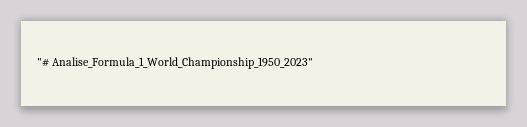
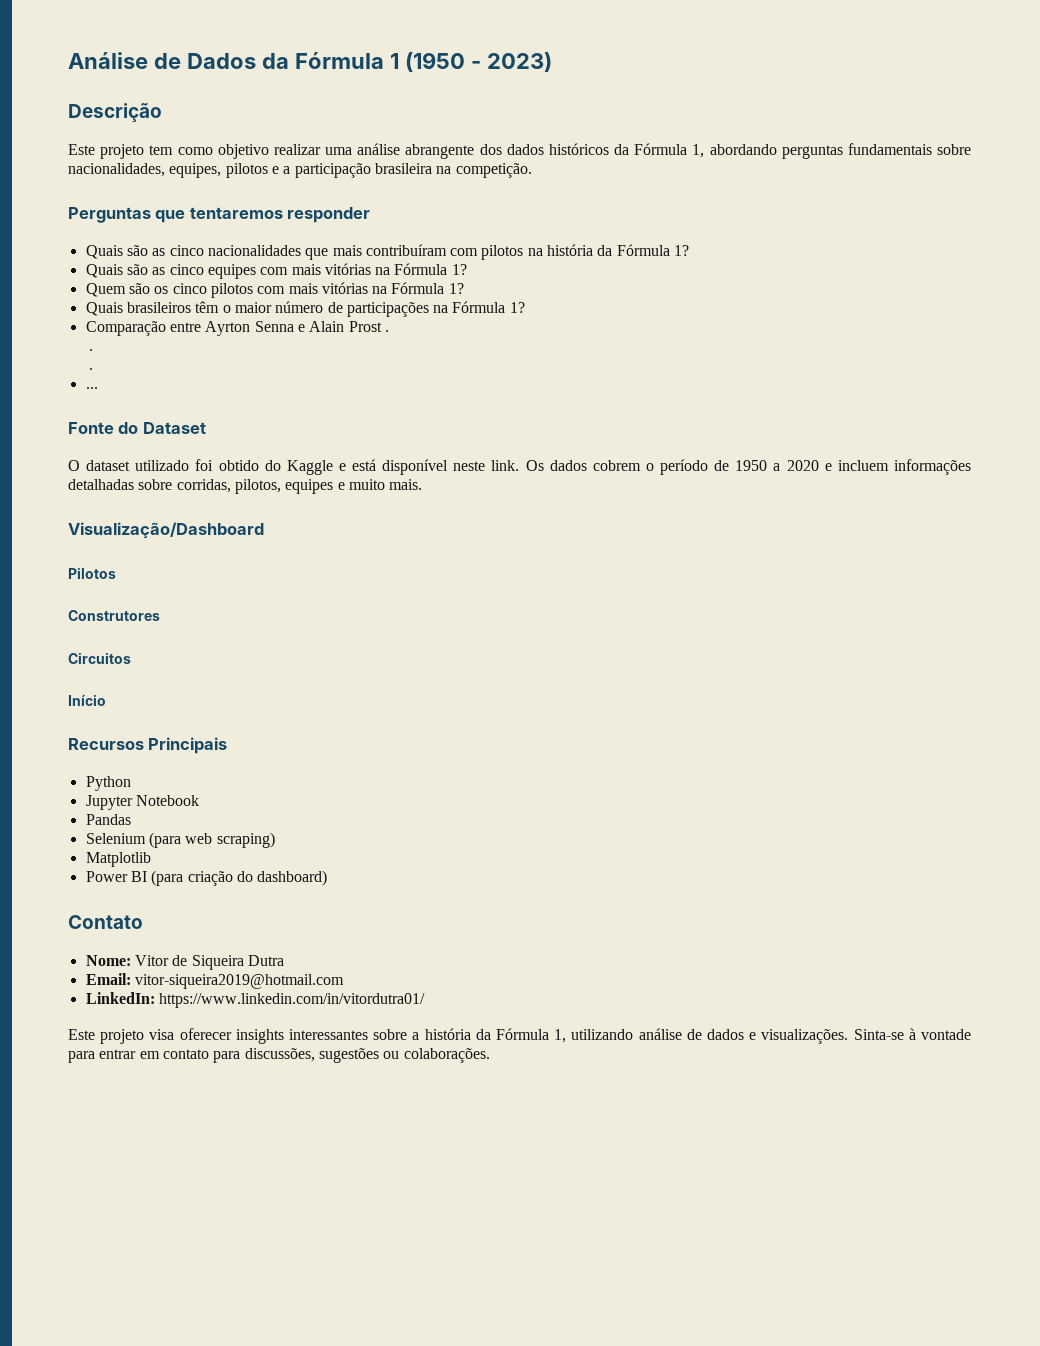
- "# Analise_Formula_1_World_Championship_1950_2023"
+ Análise de Dados da Fórmula 1 (1950 - 2023)
+ Descrição
+ Este projeto tem como objetivo realizar uma análise abrangente dos dados históricos da Fórmula 1, abordando perguntas fundamentais sobre nacionalidades, equipes, pilotos e a participação brasileira na competição.
+ Perguntas que tentaremos responder
+ Quais são as cinco nacionalidades que mais contribuíram com pilotos na história da Fórmula 1?
+ Quais são as cinco equipes com mais vitórias na Fórmula 1?
+ Quem são os cinco pilotos com mais vitórias na Fórmula 1?
+ Quais brasileiros têm o maior número de participações na Fórmula 1?
+ Comparação entre Ayrton Senna e Alain Prost .
+ .
+ .
+ ...
+ Fonte do Dataset
+ O dataset utilizado foi obtido do Kaggle e está disponível neste link. Os dados cobrem o período de 1950 a 2020 e incluem informações detalhadas sobre corridas, pilotos, equipes e muito mais.
+ Visualização/Dashboard
+ Pilotos
+ Construtores
+ Circuitos
+ Início
+ Recursos Principais
+ Python
+ Jupyter Notebook
+ Pandas
+ Selenium (para web scraping)
+ Matplotlib
+ Power BI (para criação do dashboard)
+ Contato
+ Nome: Vitor de Siqueira Dutra
+ Email: vitor-siqueira2019@hotmail.com
+ LinkedIn: https://www.linkedin.com/in/vitordutra01/
+ Este projeto visa oferecer insights interessantes sobre a história da Fórmula 1, utilizando análise de dados e visualizações. Sinta-se à vontade para entrar em contato para discussões, sugestões ou colaborações.

